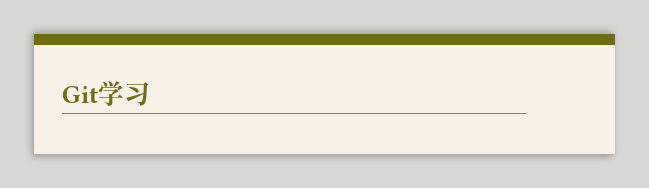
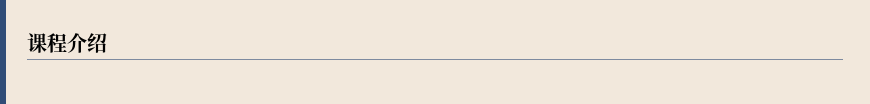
- Git学习
+ 课程介绍

